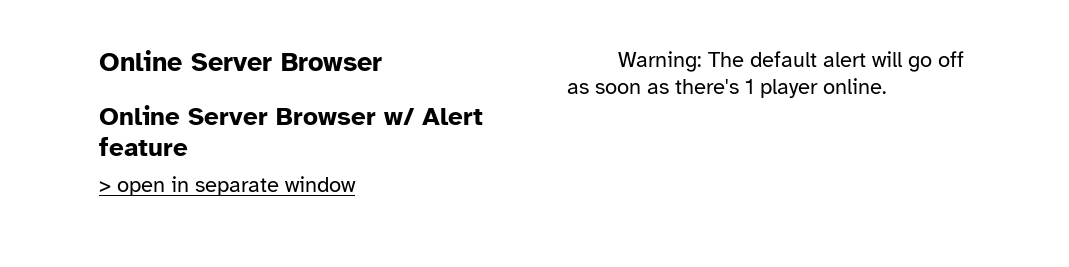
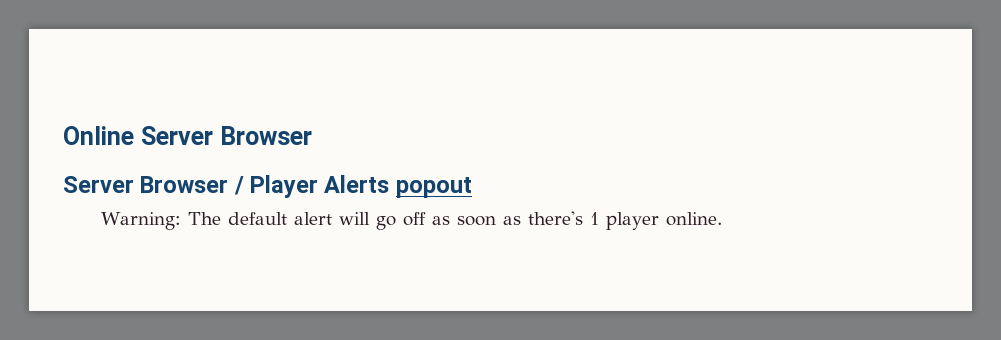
- Online Server Browser w/ Alert feature
- > open in separate window
+ Server Browser / Player Alerts popout

